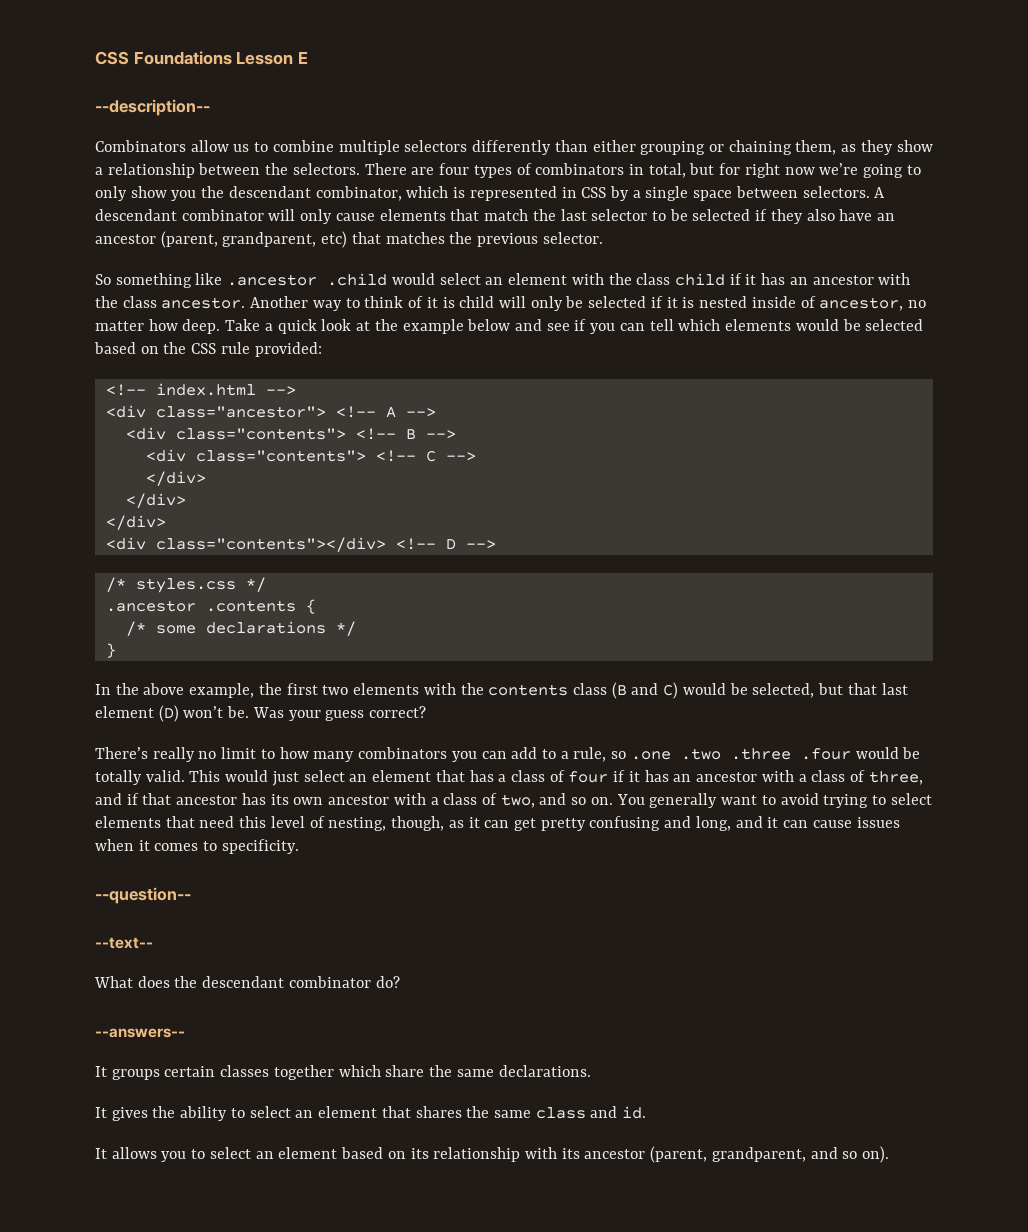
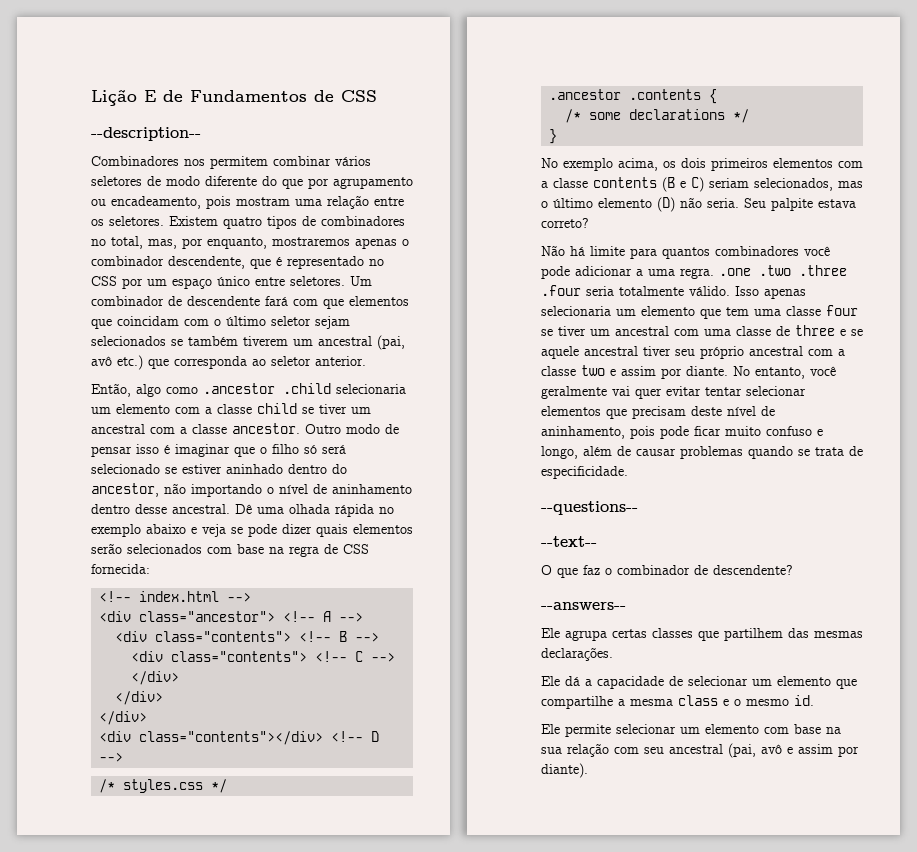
- CSS Foundations Lesson E
+ Lição E de Fundamentos de CSS
  --description--
- Combinators allow us to combine multiple selectors differently than either grouping or chaining them, as they show a relationship between the selectors. There are four types of combinators in total, but for right now we’re going to only show you the descendant combinator, which is represented in CSS by a single space between selectors. A descendant combinator will only cause elements that match the last selector to be selected if they also have an ancestor (parent, grandparent, etc) that matches the previous selector.
- So something like .ancestor .child would select an element with the class child if it has an ancestor with the class ancestor. Another way to think of it is child will only be selected if it is nested inside of ancestor, no matter how deep. Take a quick look at the example below and see if you can tell which elements would be selected based on the CSS rule provided:
+ Combinadores nos permitem combinar vários seletores de modo diferente do que por agrupamento ou encadeamento, pois mostram uma relação entre os seletores. Existem quatro tipos de combinadores no total, mas, por enquanto, mostraremos apenas o combinador descendente, que é representado no CSS por um espaço único entre seletores. Um combinador de descendente fará com que elementos que coincidam com o último seletor sejam selecionados se também tiverem um ancestral (pai, avô etc.) que corresponda ao seletor anterior.
+ Então, algo como .ancestor .child selecionaria um elemento com a classe child se tiver um ancestral com a classe ancestor. Outro modo de pensar isso é imaginar que o filho só será selecionado se estiver aninhado dentro do ancestor, não importando o nível de aninhamento dentro desse ancestral. Dê uma olhada rápida no exemplo abaixo e veja se pode dizer quais elementos serão selecionados com base na regra de CSS fornecida:
- In the above example, the first two elements with the contents class (B and C) would be selected, but that last element (D) won’t be. Was your guess correct?
- There’s really no limit to how many combinators you can add to a rule, so .one .two .three .four would be totally valid. This would just select an element that has a class of four if it has an ancestor with a class of three, and if that ancestor has its own ancestor with a class of two, and so on. You generally want to avoid trying to select elements that need this level of nesting, though, as it can get pretty confusing and long, and it can cause issues when it comes to specificity.
- --question--
+ No exemplo acima, os dois primeiros elementos com a classe contents (B e C) seriam selecionados, mas o último elemento (D) não seria. Seu palpite estava correto?
+ Não há limite para quantos combinadores você pode adicionar a uma regra. .one .two .three .four seria totalmente válido. Isso apenas selecionaria um elemento que tem uma classe four se tiver um ancestral com uma classe de three e se aquele ancestral tiver seu próprio ancestral com a classe two e assim por diante. No entanto, você geralmente vai quer evitar tentar selecionar elementos que precisam deste nível de aninhamento, pois pode ficar muito confuso e longo, além de causar problemas quando se trata de especificidade.
+ --questions--
  --text--
- What does the descendant combinator do?
+ O que faz o combinador de descendente?
  --answers--
- It groups certain classes together which share the same declarations.
- It gives the ability to select an element that shares the same class and id.
- It allows you to select an element based on its relationship with its ancestor (parent, grandparent, and so on).
+ Ele agrupa certas classes que partilhem das mesmas declarações.
+ Ele dá a capacidade de selecionar um elemento que compartilhe a mesma class e o mesmo id.
+ Ele permite selecionar um elemento com base na sua relação com seu ancestral (pai, avô e assim por diante).

